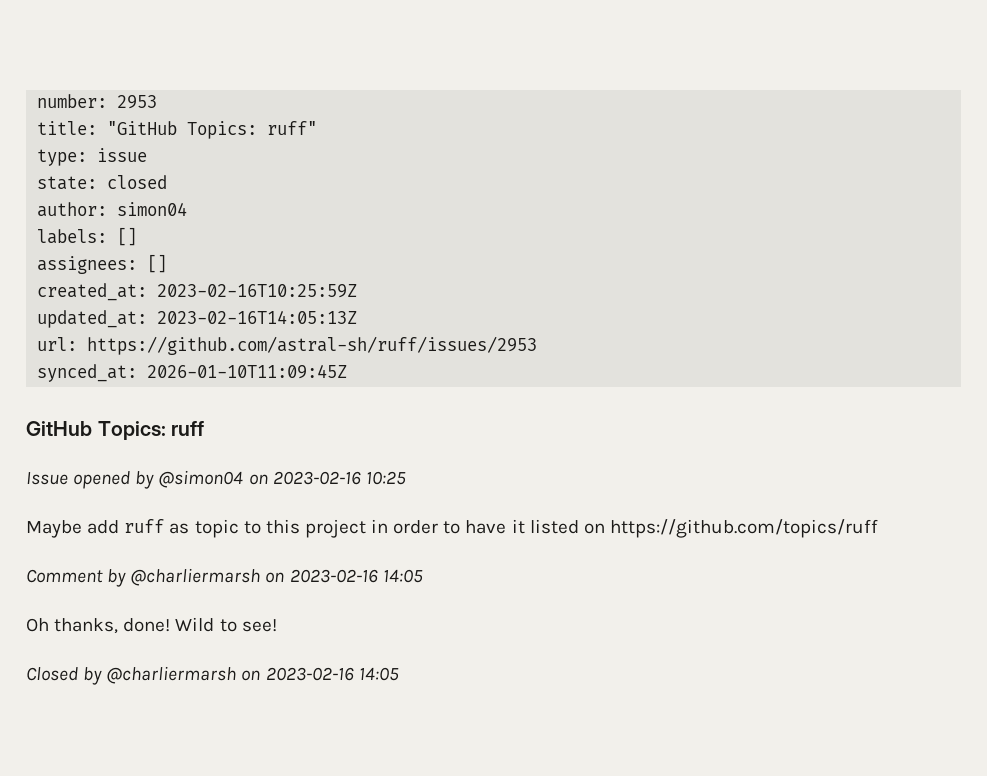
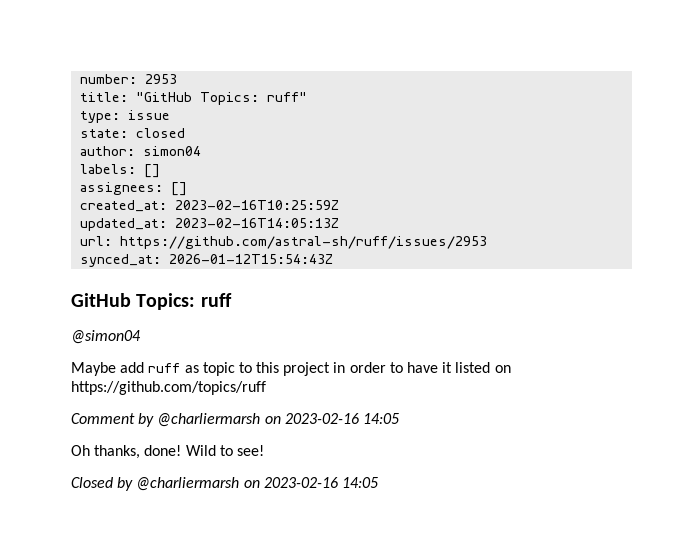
- synced_at: 2026-01-10T11:09:45Z
+ synced_at: 2026-01-12T15:54:43Z
- Issue opened by @simon04 on 2023-02-16 10:25
+ @simon04

